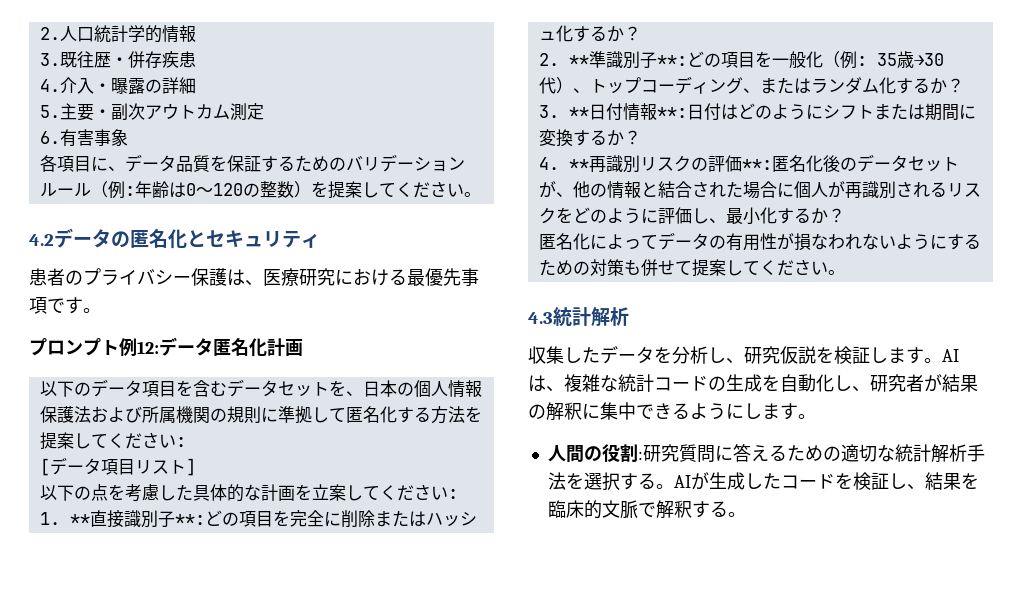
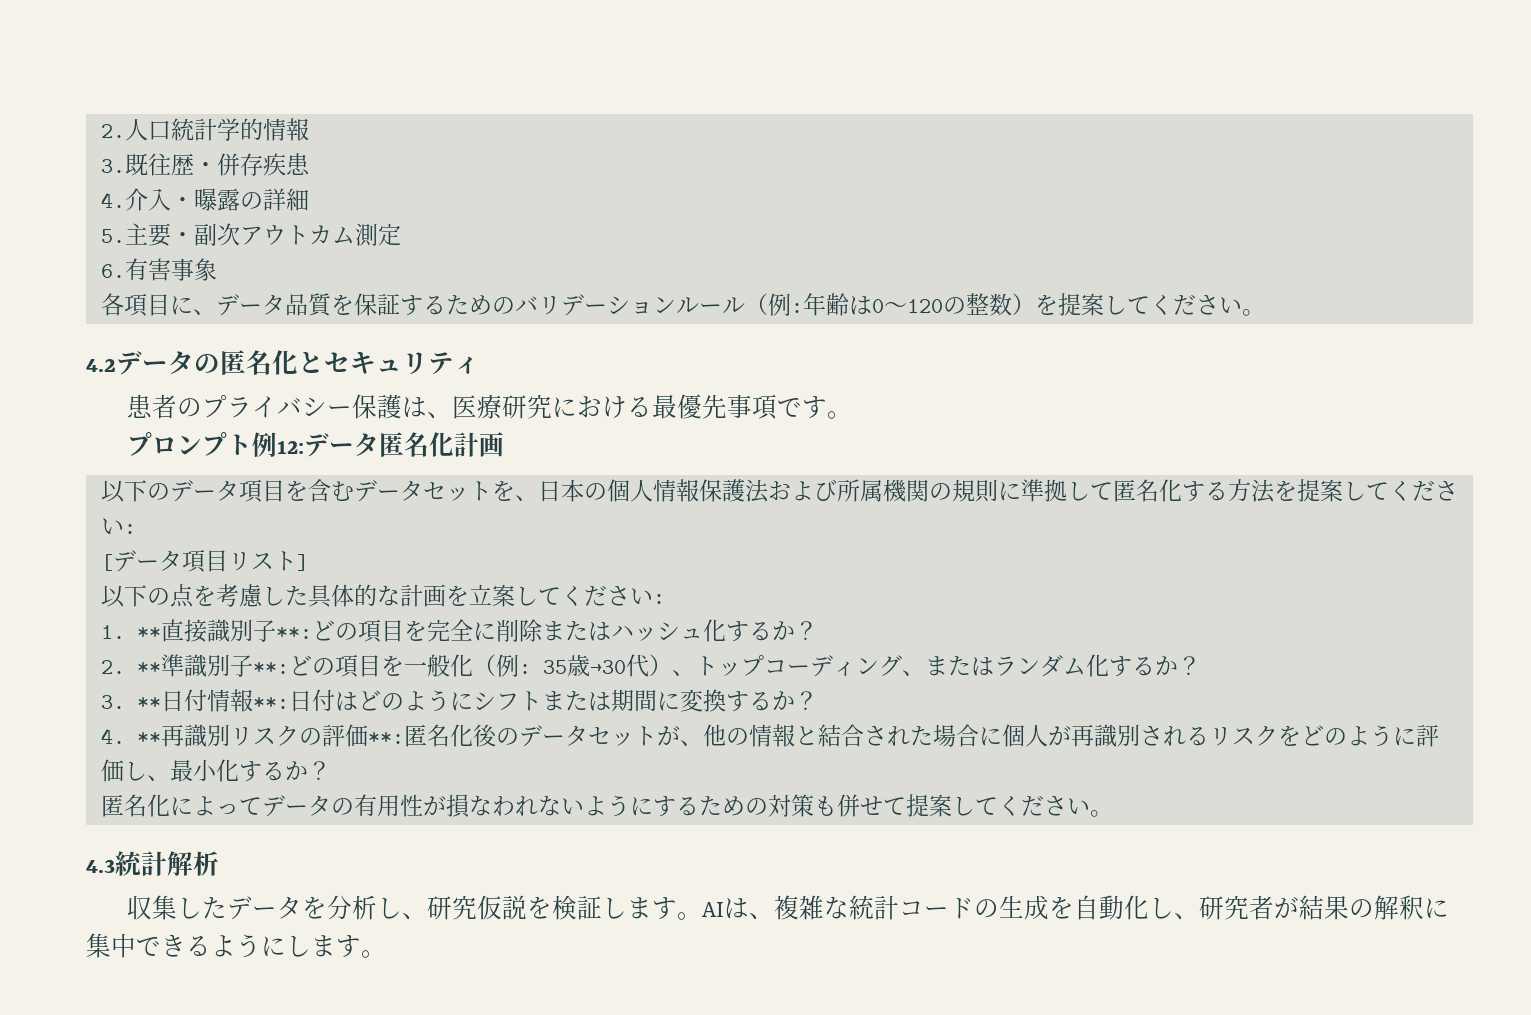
- 人間の役割:研究質問に答えるための適切な統計解析手法を選択する。AIが生成したコードを検証し、結果を臨床的文脈で解釈する。

